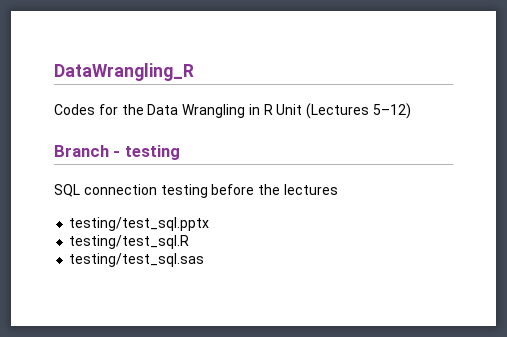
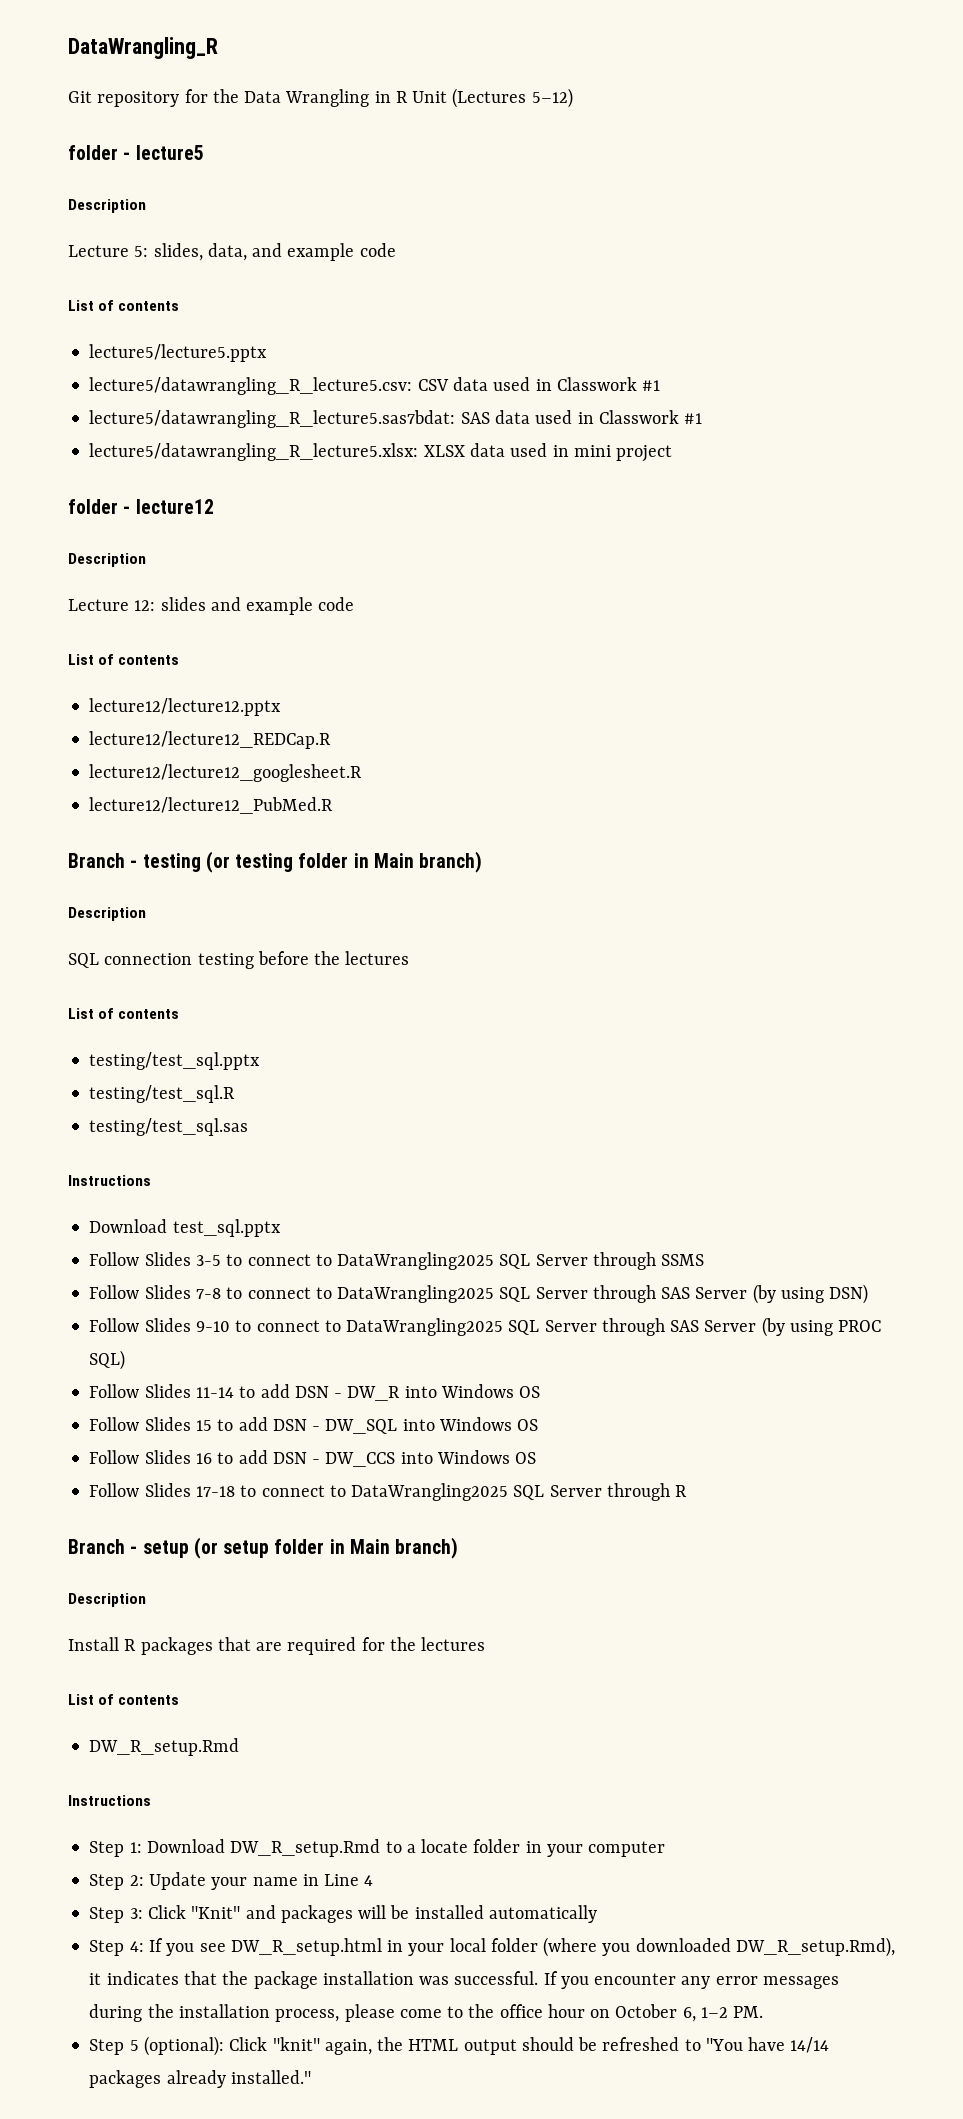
- Codes for the Data Wrangling in R Unit (Lectures 5–12)
+ Git repository for the Data Wrangling in R Unit (Lectures 5–12)
- Branch - testing
+ folder - lecture5
+ Description
+ Lecture 5: slides, data, and example code
+ List of contents
+ lecture5/lecture5.pptx
+ lecture5/datawrangling_R_lecture5.csv: CSV data used in Classwork #1
+ lecture5/datawrangling_R_lecture5.sas7bdat: SAS data used in Classwork #1
+ lecture5/datawrangling_R_lecture5.xlsx: XLSX data used in mini project
+ folder - lecture12
+ Description
+ Lecture 12: slides and example code
+ List of contents
+ lecture12/lecture12.pptx
+ lecture12/lecture12_REDCap.R
+ lecture12/lecture12_googlesheet.R
+ lecture12/lecture12_PubMed.R
+ Branch - testing (or testing folder in Main branch)
+ Description
  SQL connection testing before the lectures
+ List of contents
  testing/test_sql.sas
+ Instructions
+ Download test_sql.pptx
+ Follow Slides 3-5 to connect to DataWrangling2025 SQL Server through SSMS
+ Follow Slides 7-8 to connect to DataWrangling2025 SQL Server through SAS Server (by using DSN)
+ Follow Slides 9-10 to connect to DataWrangling2025 SQL Server through SAS Server (by using PROC SQL)
+ Follow Slides 11-14 to add DSN - DW_R into Windows OS
+ Follow Slides 15 to add DSN - DW_SQL into Windows OS
+ Follow Slides 16 to add DSN - DW_CCS into Windows OS
+ Follow Slides 17-18 to connect to DataWrangling2025 SQL Server through R
+ Branch - setup (or setup folder in Main branch)
+ Description
+ Install R packages that are required for the lectures
+ List of contents
+ DW_R_setup.Rmd
+ Instructions
+ Step 1: Download DW_R_setup.Rmd to a locate folder in your computer
+ Step 2: Update your name in Line 4
+ Step 3: Click "Knit" and packages will be installed automatically
+ Step 4: If you see DW_R_setup.html in your local folder (where you downloaded DW_R_setup.Rmd), it indicates that the package installation was successful. If you encounter any error messages during the installation process, please come to the office hour on October 6, 1–2 PM.
+ Step 5 (optional): Click "knit" again, the HTML output should be refreshed to "You have 14/14 packages already installed."

